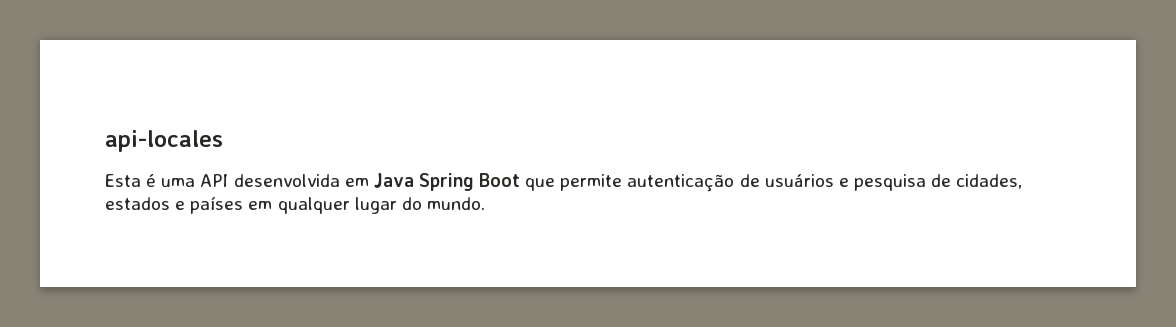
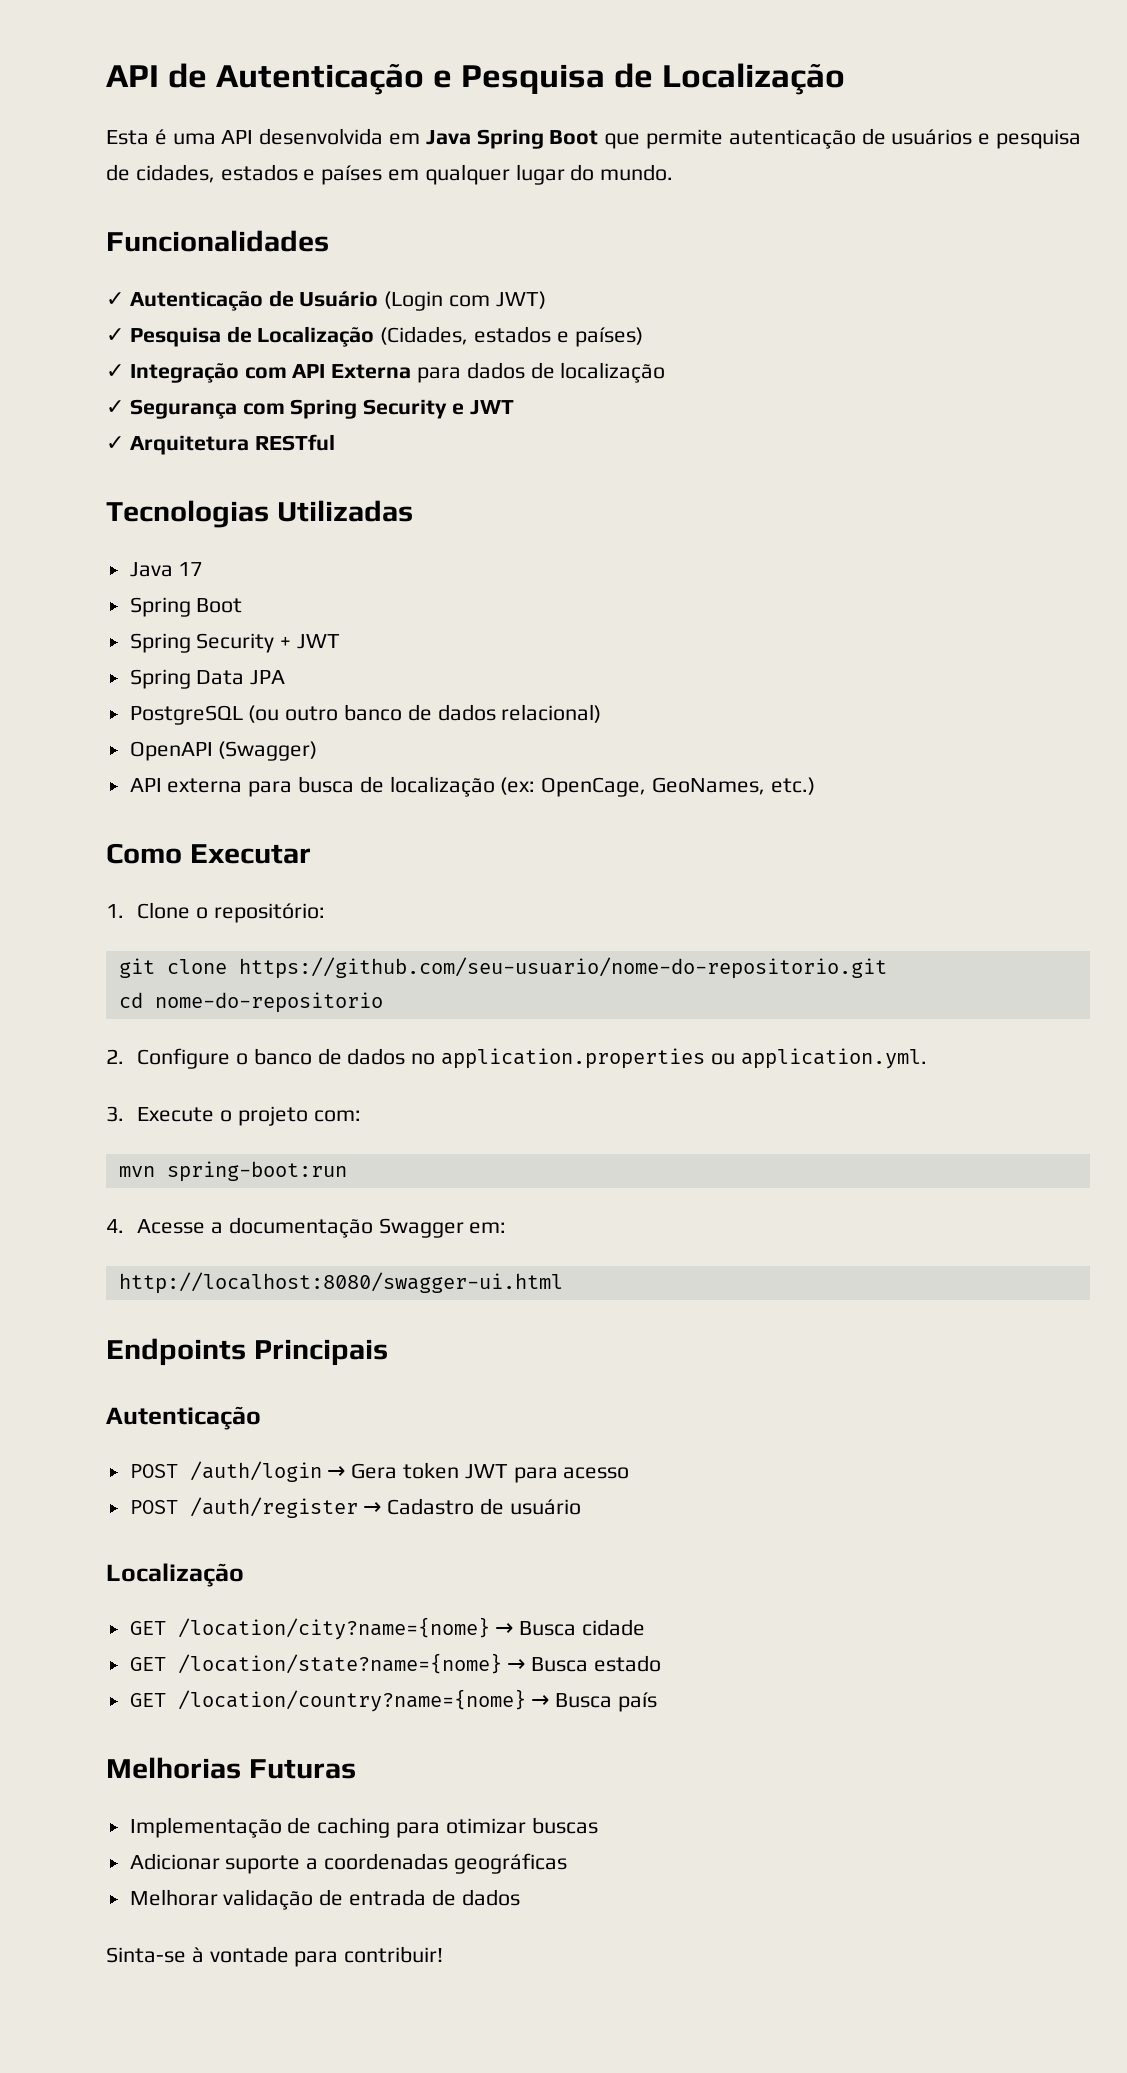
- api-locales
+ API de Autenticação e Pesquisa de Localização
+ Funcionalidades
+ ✓ Autenticação de Usuário (Login com JWT)
+ ✓ Pesquisa de Localização (Cidades, estados e países)
+ ✓ Integração com API Externa para dados de localização
+ ✓ Segurança com Spring Security e JWT
+ ✓ Arquitetura RESTful
+ Tecnologias Utilizadas
+ Java 17
+ Spring Boot
+ Spring Security + JWT
+ Spring Data JPA
+ PostgreSQL (ou outro banco de dados relacional)
+ OpenAPI (Swagger)
+ API externa para busca de localização (ex: OpenCage, GeoNames, etc.)
+ Como Executar
+ 1. Clone o repositório:
+ git clone https://github.com/seu-usuario/nome-do-repositorio.git
+ cd nome-do-repositorio
+ 2. Configure o banco de dados no application.properties ou application.yml.
+ 3. Execute o projeto com:
+ mvn spring-boot:run
+ 4. Acesse a documentação Swagger em:
+ http://localhost:8080/swagger-ui.html
+ Endpoints Principais
+ Autenticação
+ POST /auth/login → Gera token JWT para acesso
+ POST /auth/register → Cadastro de usuário
+ Localização
+ GET /location/city?name={nome} → Busca cidade
+ GET /location/state?name={nome} → Busca estado
+ GET /location/country?name={nome} → Busca país
+ Melhorias Futuras
+ Implementação de caching para otimizar buscas
+ Adicionar suporte a coordenadas geográficas
+ Melhorar validação de entrada de dados
+ Sinta-se à vontade para contribuir!

